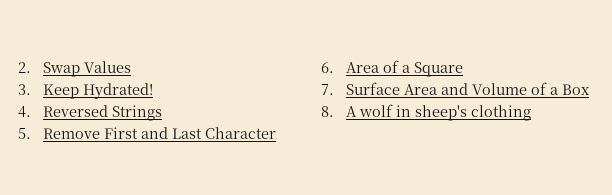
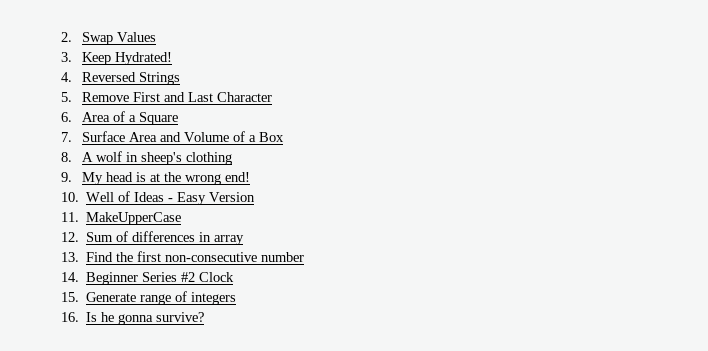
+ 9. My head is at the wrong end!
+ 10. Well of Ideas - Easy Version
+ 11. MakeUpperCase
+ 12. Sum of differences in array
+ 13. Find the first non-consecutive number
+ 14. Beginner Series #2 Clock
+ 15. Generate range of integers
+ 16. Is he gonna survive?

